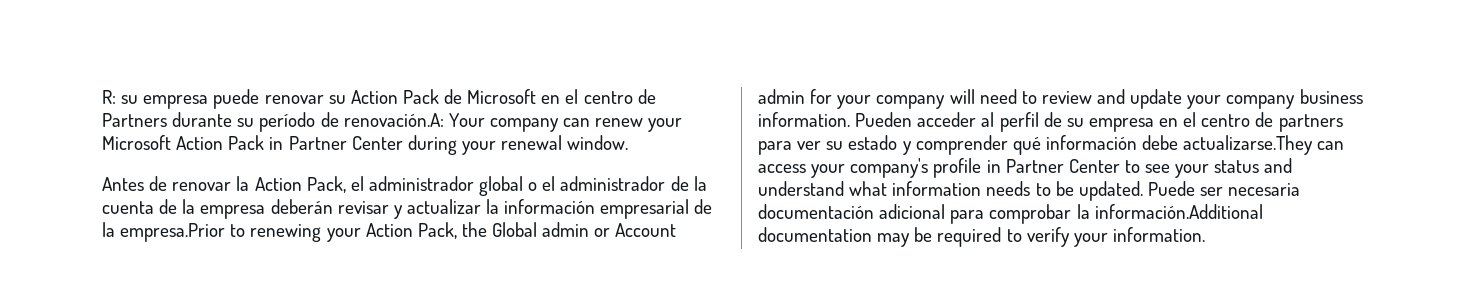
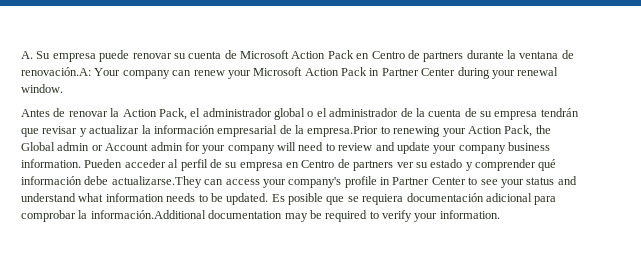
- R: su empresa puede renovar su Action Pack de Microsoft en el centro de Partners durante su período de renovación.A: Your company can renew your Microsoft Action Pack in Partner Center during your renewal window.
+ A. Su empresa puede renovar su cuenta de Microsoft Action Pack en Centro de partners durante la ventana de renovación.A: Your company can renew your Microsoft Action Pack in Partner Center during your renewal window.
- Antes de renovar la Action Pack, el administrador global o el administrador de la cuenta de la empresa deberán revisar y actualizar la información empresarial de la empresa.Prior to renewing your Action Pack, the Global admin or Account admin for your company will need to review and update your company business information.
+ Antes de renovar la Action Pack, el administrador global o el administrador de la cuenta de su empresa tendrán que revisar y actualizar la información empresarial de la empresa.Prior to renewing your Action Pack, the Global admin or Account admin for your company will need to review and update your company business information.
- Pueden acceder al perfil de su empresa en el centro de partners para ver su estado y comprender qué información debe actualizarse.They can access your company's profile in Partner Center to see your status and understand what information needs to be updated.
+ Pueden acceder al perfil de su empresa en Centro de partners ver su estado y comprender qué información debe actualizarse.They can access your company's profile in Partner Center to see your status and understand what information needs to be updated.
- Puede ser necesaria documentación adicional para comprobar la información.Additional documentation may be required to verify your information.
+ Es posible que se requiera documentación adicional para comprobar la información.Additional documentation may be required to verify your information.

